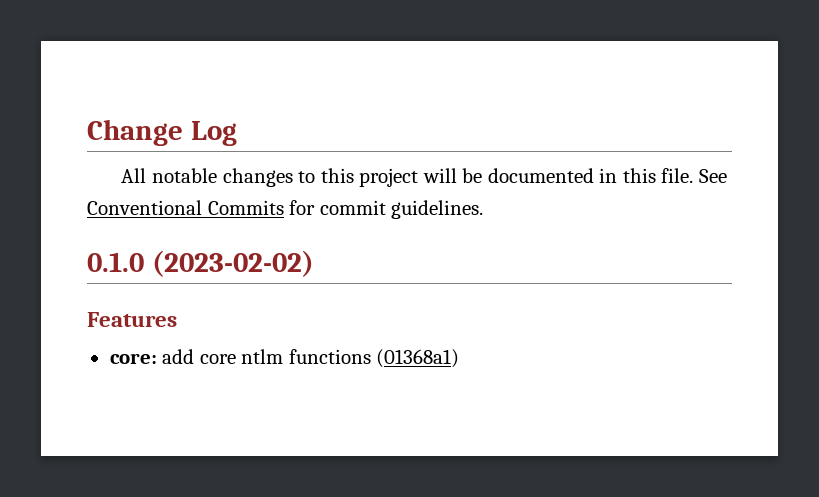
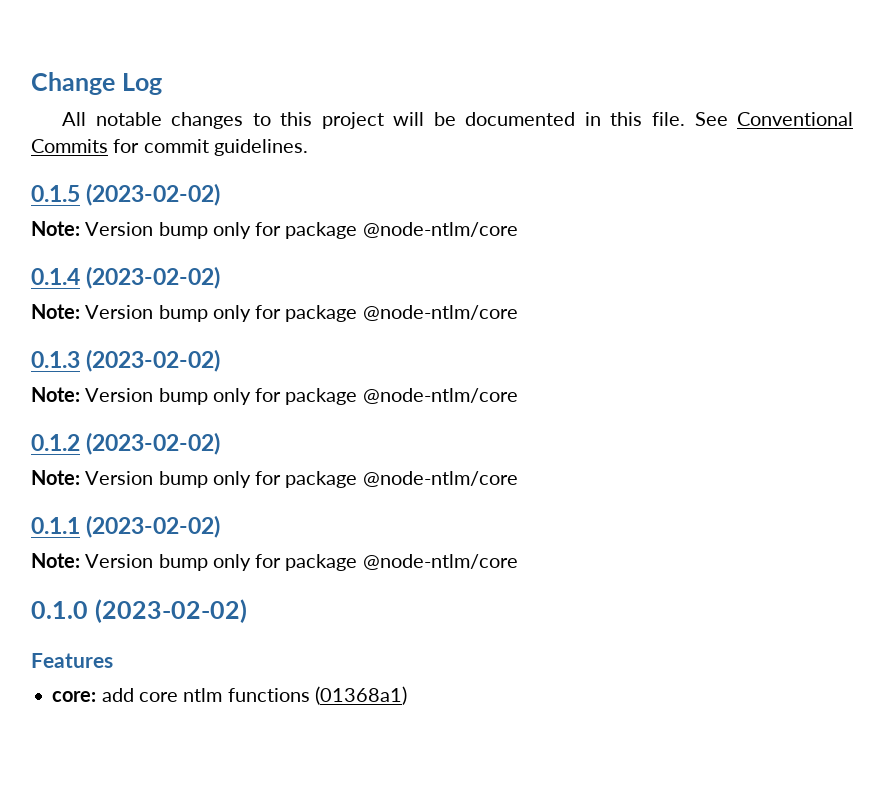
+ 0.1.5 (2023-02-02)
+ Note: Version bump only for package @node-ntlm/core
+ 0.1.4 (2023-02-02)
+ Note: Version bump only for package @node-ntlm/core
+ 0.1.3 (2023-02-02)
+ Note: Version bump only for package @node-ntlm/core
+ 0.1.2 (2023-02-02)
+ Note: Version bump only for package @node-ntlm/core
+ 0.1.1 (2023-02-02)
+ Note: Version bump only for package @node-ntlm/core

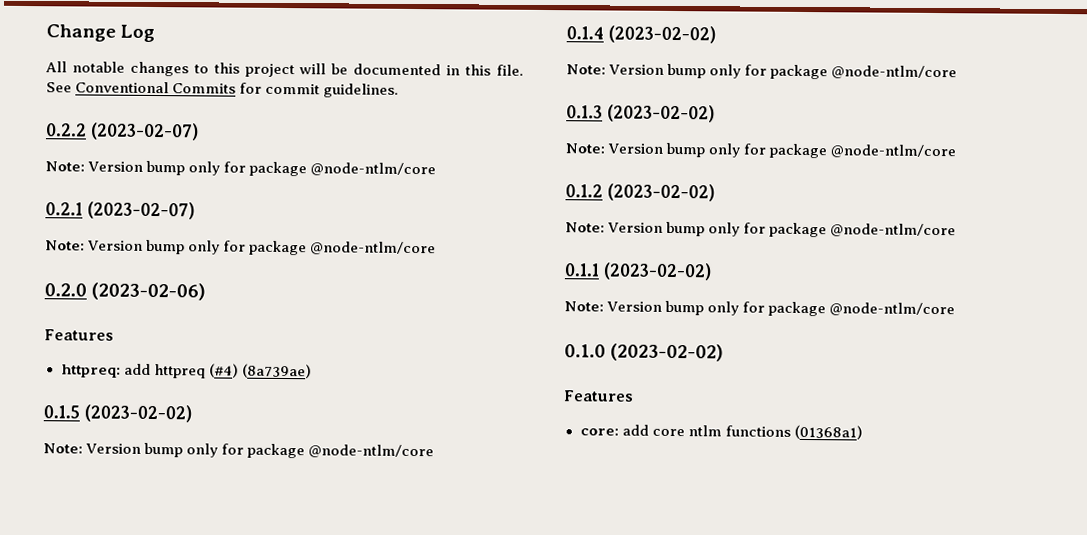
+ 0.2.2 (2023-02-07)
+ Note: Version bump only for package @node-ntlm/core
+ 0.2.1 (2023-02-07)
+ Note: Version bump only for package @node-ntlm/core
+ 0.2.0 (2023-02-06)
+ Features
+ httpreq: add httpreq (#4) (8a739ae)

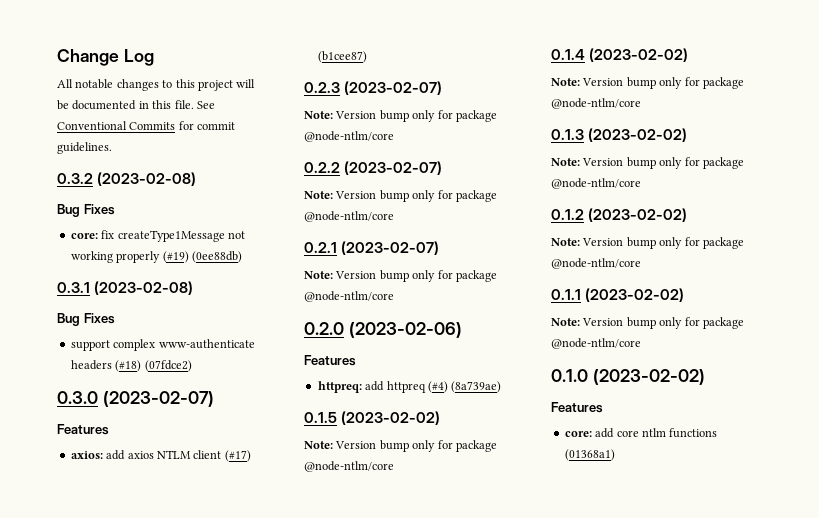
+ 0.3.2 (2023-02-08)
+ Bug Fixes
+ core: fix createType1Message not working properly (#19) (0ee88db)
+ 0.3.1 (2023-02-08)
+ Bug Fixes
+ support complex www-authenticate headers (#18) (07fdce2)
+ 0.3.0 (2023-02-07)
+ Features
+ axios: add axios NTLM client (#17) (b1cee87)
+ 0.2.3 (2023-02-07)
+ Note: Version bump only for package @node-ntlm/core

